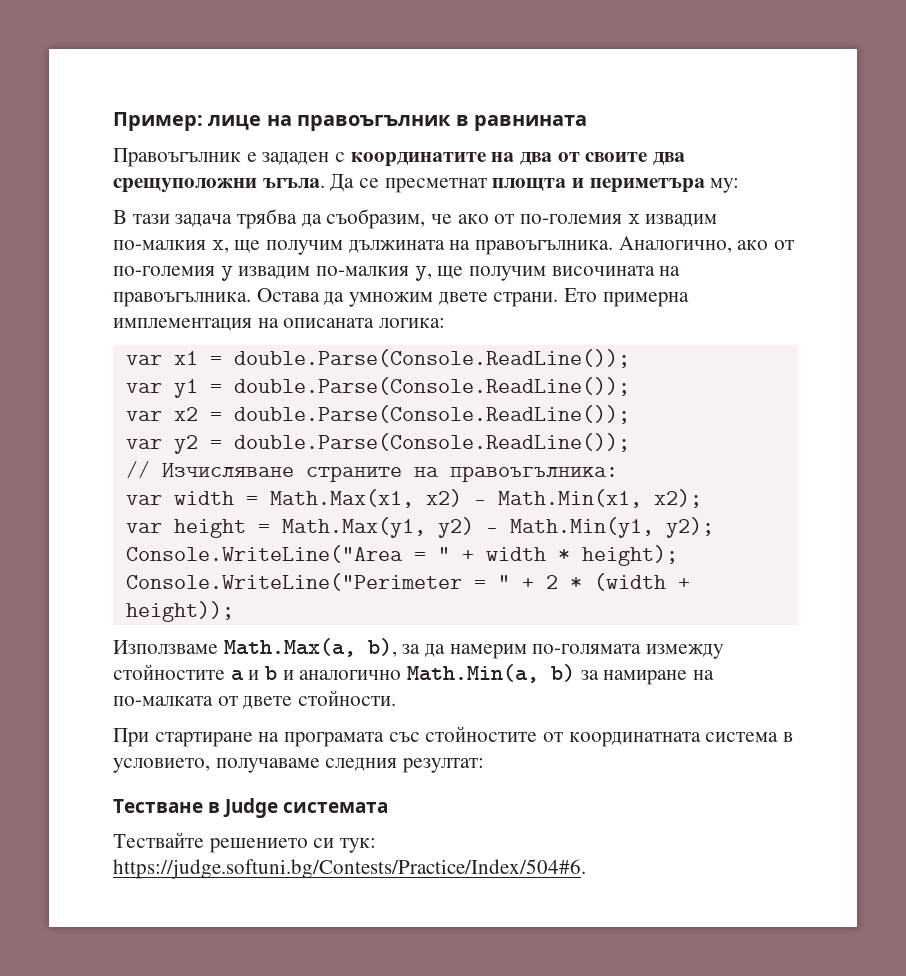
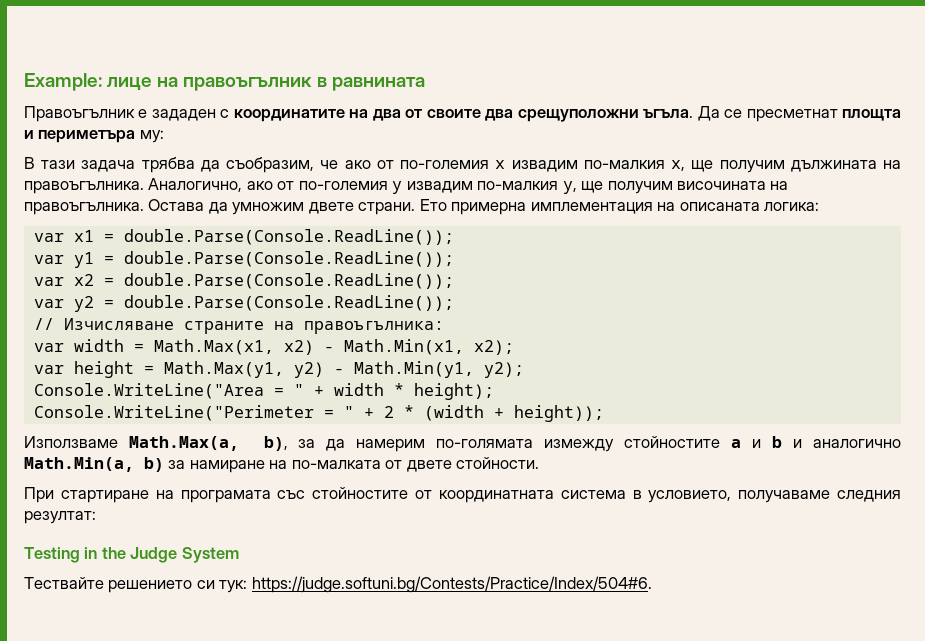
- Пример: лице на правоъгълник в равнината
+ Example: лице на правоъгълник в равнината
- Тестване в Judge системата
+ Testing in the Judge System

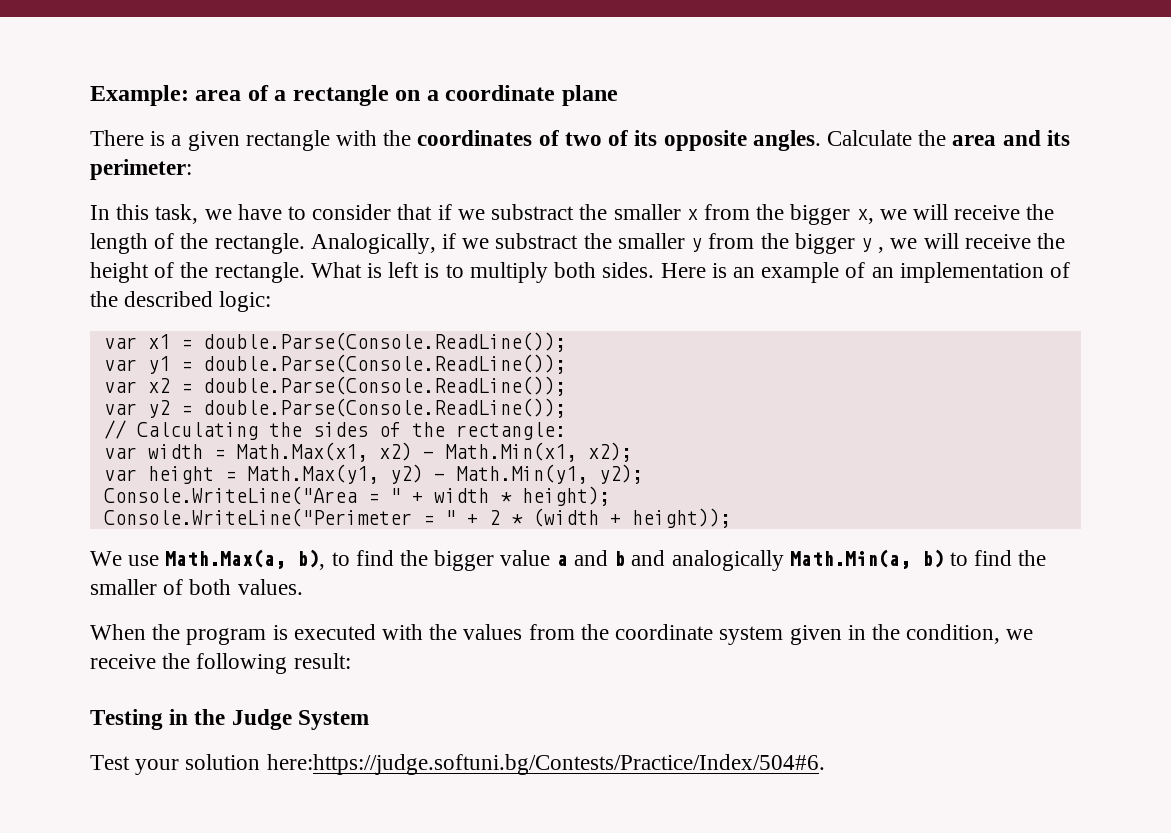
- Example: лице на правоъгълник в равнината
- Правоъгълник е зададен с координатите на два от своите два срещуположни ъгъла. Да се пресметнат площта и периметъра му:
- В тази задача трябва да съобразим, че ако от по-големия x извадим по-малкия x, ще получим дължината на правоъгълника. Аналогично, ако от по-големия y извадим по-малкия y, ще получим височината на правоъгълника. Остава да умножим двете страни. Ето примерна имплементация на описаната логика:
+ Example: area of a rectangle on a coordinate plane
+ There is a given rectangle with the coordinates of two of its opposite angles. Calculate the area and its perimeter:
+ In this task, we have to consider that if we substract the smaller x from the bigger x, we will receive the length of the rectangle. Analogically, if we substract the smaller y from the bigger y , we will receive the height of the rectangle. What is left is to multiply both sides. Here is an example of an implementation of the described logic:
- // Изчисляване страните на правоъгълника:
+ // Calculating the sides of the rectangle:
- Използваме Math.Max(a, b), за да намерим по-голямата измежду стойностите a и b и аналогично Math.Min(a, b) за намиране на по-малката от двете стойности.
- При стартиране на програмата със стойностите от координатната система в условието, получаваме следния резултат:
+ We use Math.Max(a, b), to find the bigger value a and b and analogically Math.Min(a, b) to find the smaller of both values.
+ When the program is executed with the values from the coordinate system given in the condition, we receive the following result:
- Тествайте решението си тук: https://judge.softuni.bg/Contests/Practice/Index/504#6.
+ Test your solution here:https://judge.softuni.bg/Contests/Practice/Index/504#6.

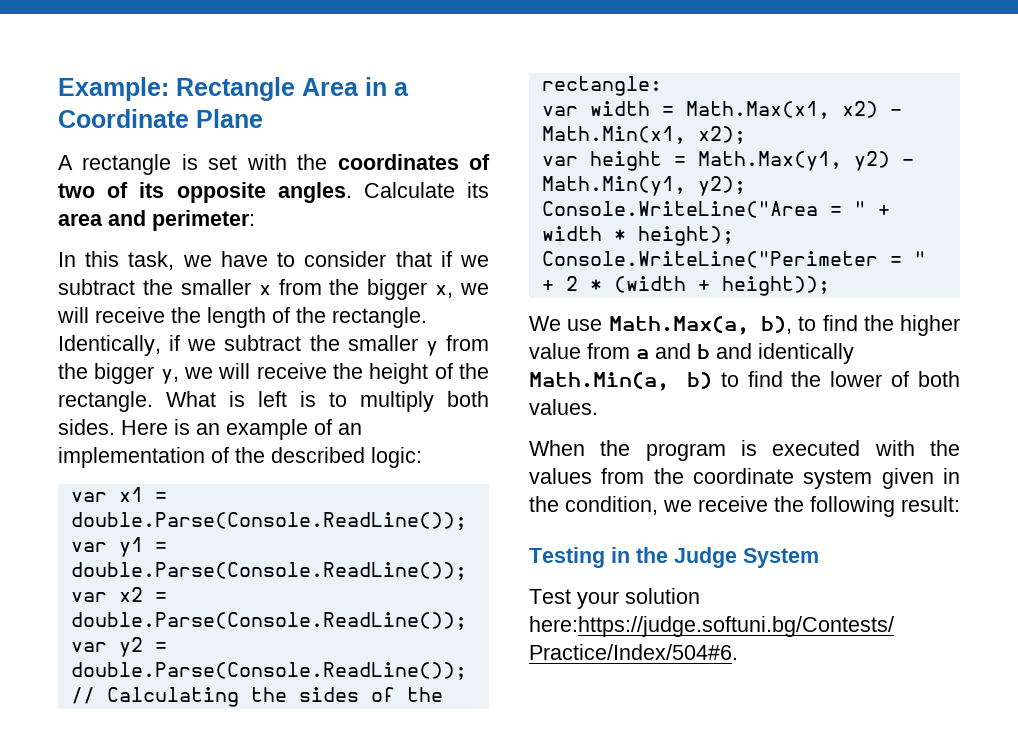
- Example: area of a rectangle on a coordinate plane
- There is a given rectangle with the coordinates of two of its opposite angles.
+ Example: Rectangle Area in a Coordinate Plane
+ A rectangle is set with the coordinates of two of its opposite angles.
- Calculate the area and its perimeter:
+ Calculate its area and perimeter:
- In this task, we have to consider that if we substract the smaller x from the bigger x, we will receive the length of the rectangle.
+ In this task, we have to consider that if we subtract the smaller x from the bigger x, we will receive the length of the rectangle.
- Analogically, if we substract the smaller y from the bigger y , we will receive the height of the rectangle.
+ Identically, if we subtract the smaller y from the bigger y, we will receive the height of the rectangle.
- We use Math.Max(a, b), to find the bigger value a and b and analogically Math.Min(a, b) to find the smaller of both values.
+ We use Math.Max(a, b), to find the higher value from a and b and identically Math.Min(a, b) to find the lower of both values.

